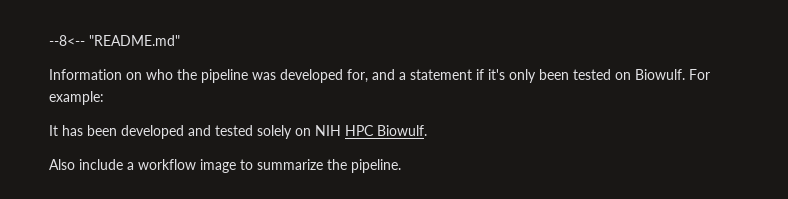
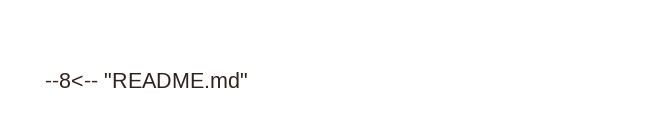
- Information on who the pipeline was developed for, and a statement if it's only been tested on Biowulf. For example:
- It has been developed and tested solely on NIH HPC Biowulf.
- Also include a workflow image to summarize the pipeline.

